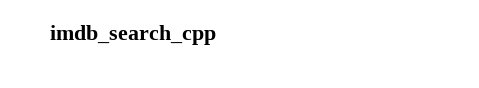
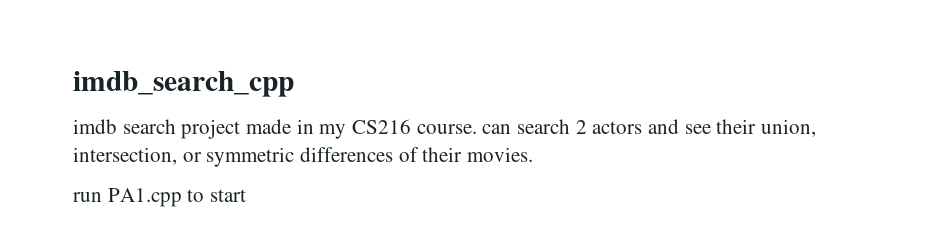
+ imdb search project made in my CS216 course. can search 2 actors and see their union, intersection, or symmetric differences of their movies.
+ run PA1.cpp to start

